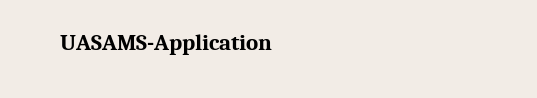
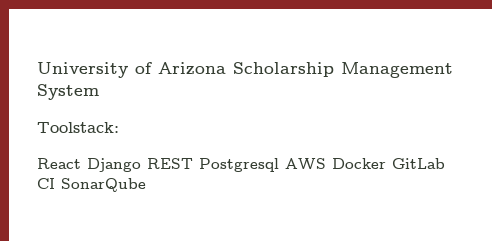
- UASAMS-Application
+ University of Arizona Scholarship Management System
+ Toolstack:
+ React Django REST Postgresql AWS Docker GitLab CI SonarQube

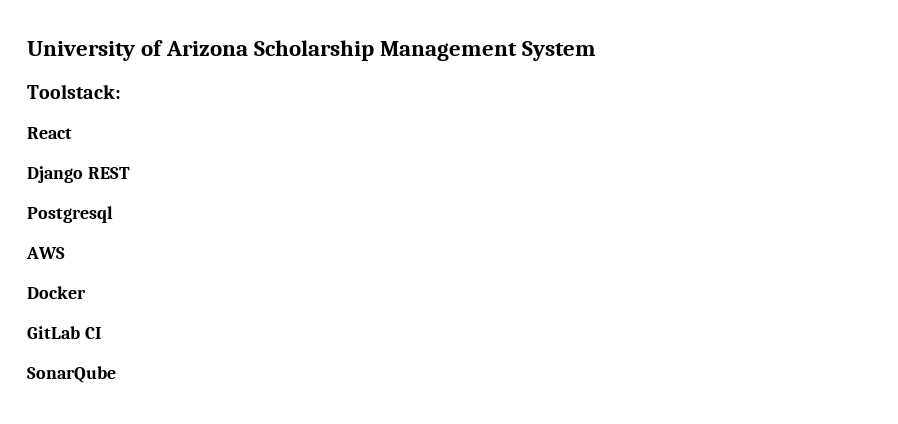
- React Django REST Postgresql AWS Docker GitLab CI SonarQube
+ React
+ Django REST
+ Postgresql
+ AWS
+ Docker
+ GitLab CI
+ SonarQube

